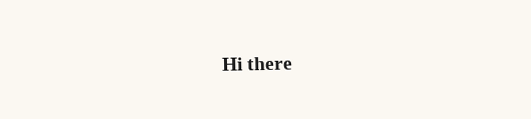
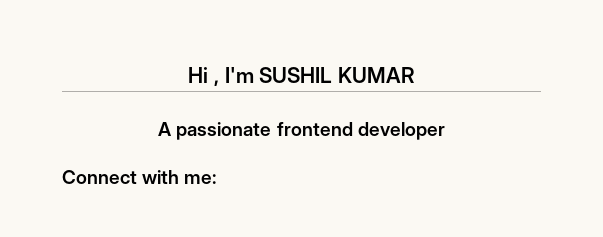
- Hi there
+ Hi , I'm SUSHIL KUMAR
+ A passionate frontend developer
+ Connect with me:

